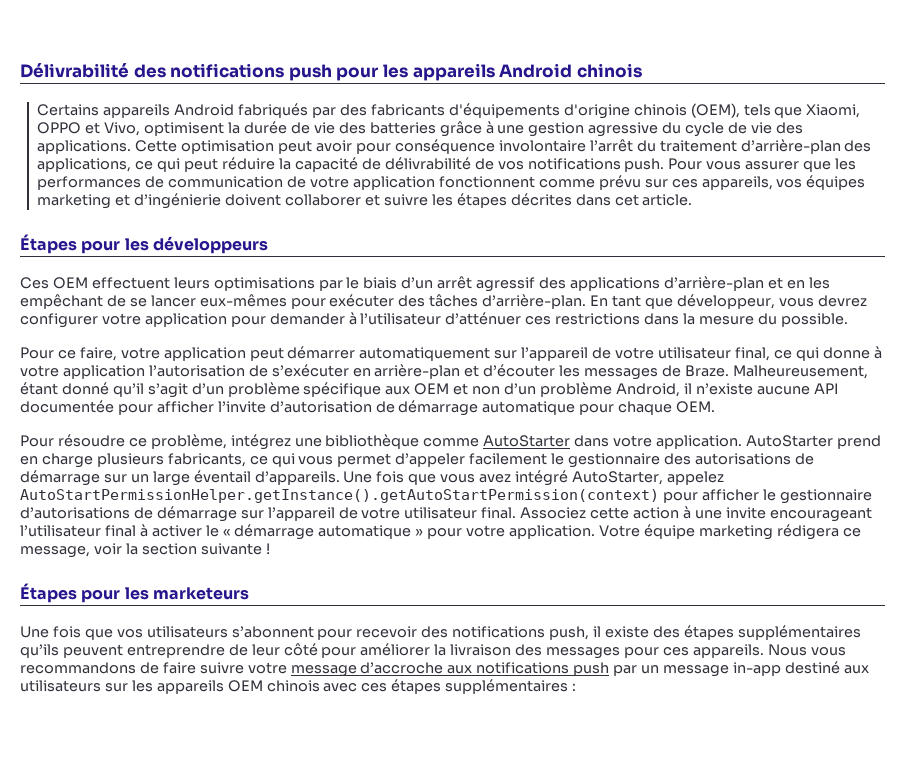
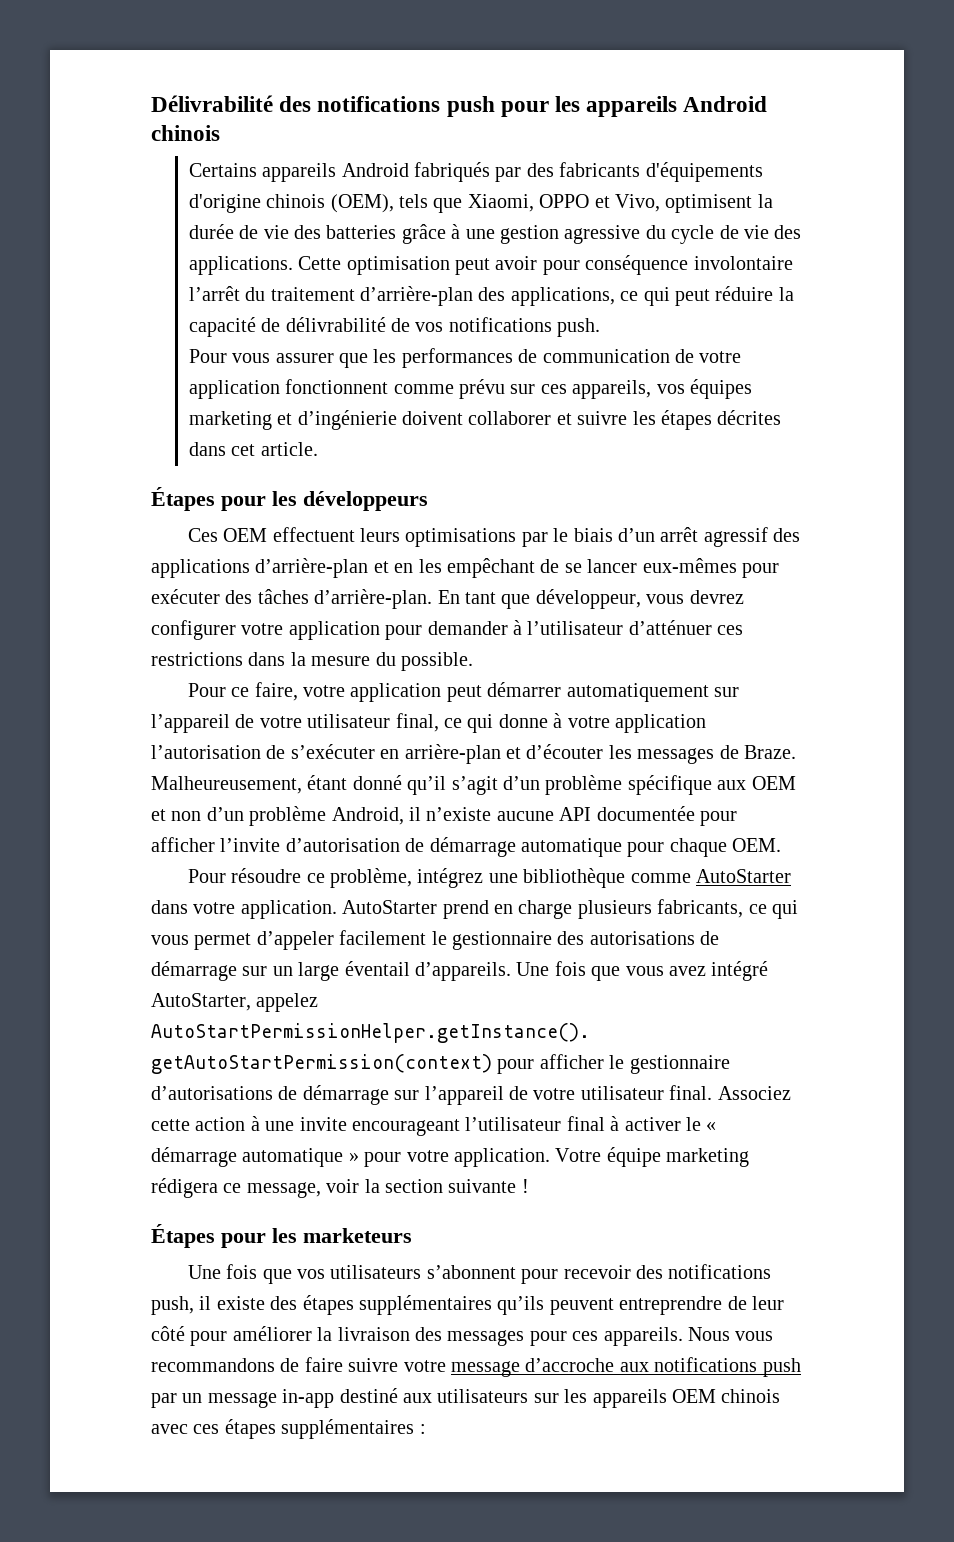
- Cette optimisation peut avoir pour conséquence involontaire l’arrêt du traitement d’arrière-plan des applications, ce qui peut réduire la capacité de délivrabilité de vos notifications push. Pour vous assurer que les performances de communication de votre application fonctionnent comme prévu sur ces appareils, vos équipes marketing et d’ingénierie doivent collaborer et suivre les étapes décrites dans cet article.
+ Cette optimisation peut avoir pour conséquence involontaire l’arrêt du traitement d’arrière-plan des applications, ce qui peut réduire la capacité de délivrabilité de vos notifications push.
+ Pour vous assurer que les performances de communication de votre application fonctionnent comme prévu sur ces appareils, vos équipes marketing et d’ingénierie doivent collaborer et suivre les étapes décrites dans cet article.

